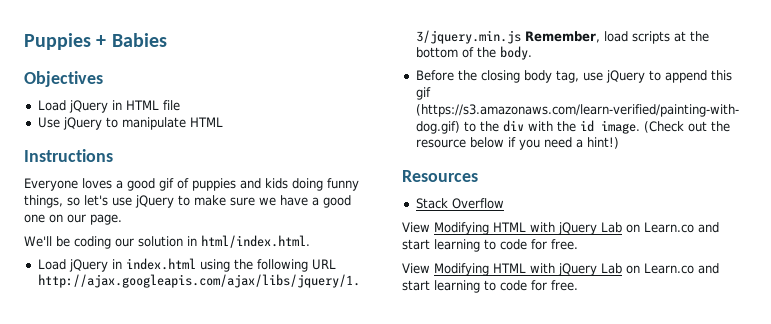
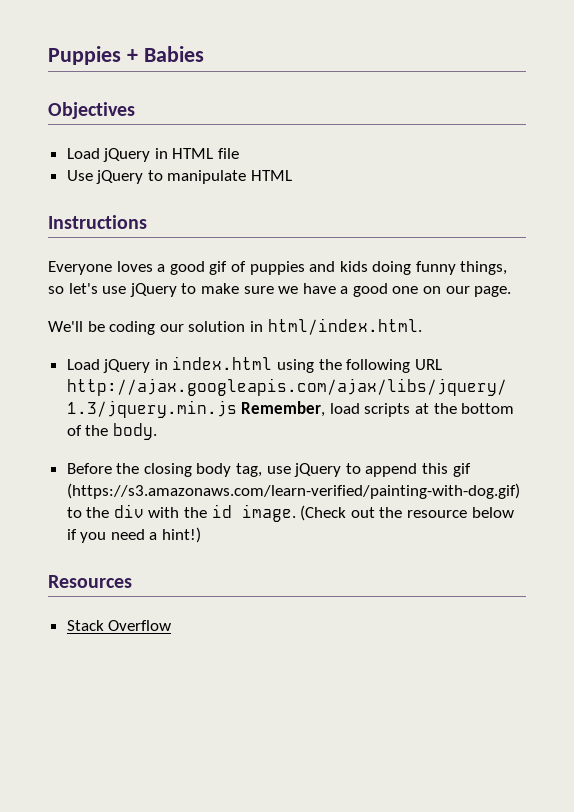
  Stack Overflow
- View Modifying HTML with jQuery Lab on Learn.co and start learning to code for free.
- View Modifying HTML with jQuery Lab on Learn.co and start learning to code for free.

